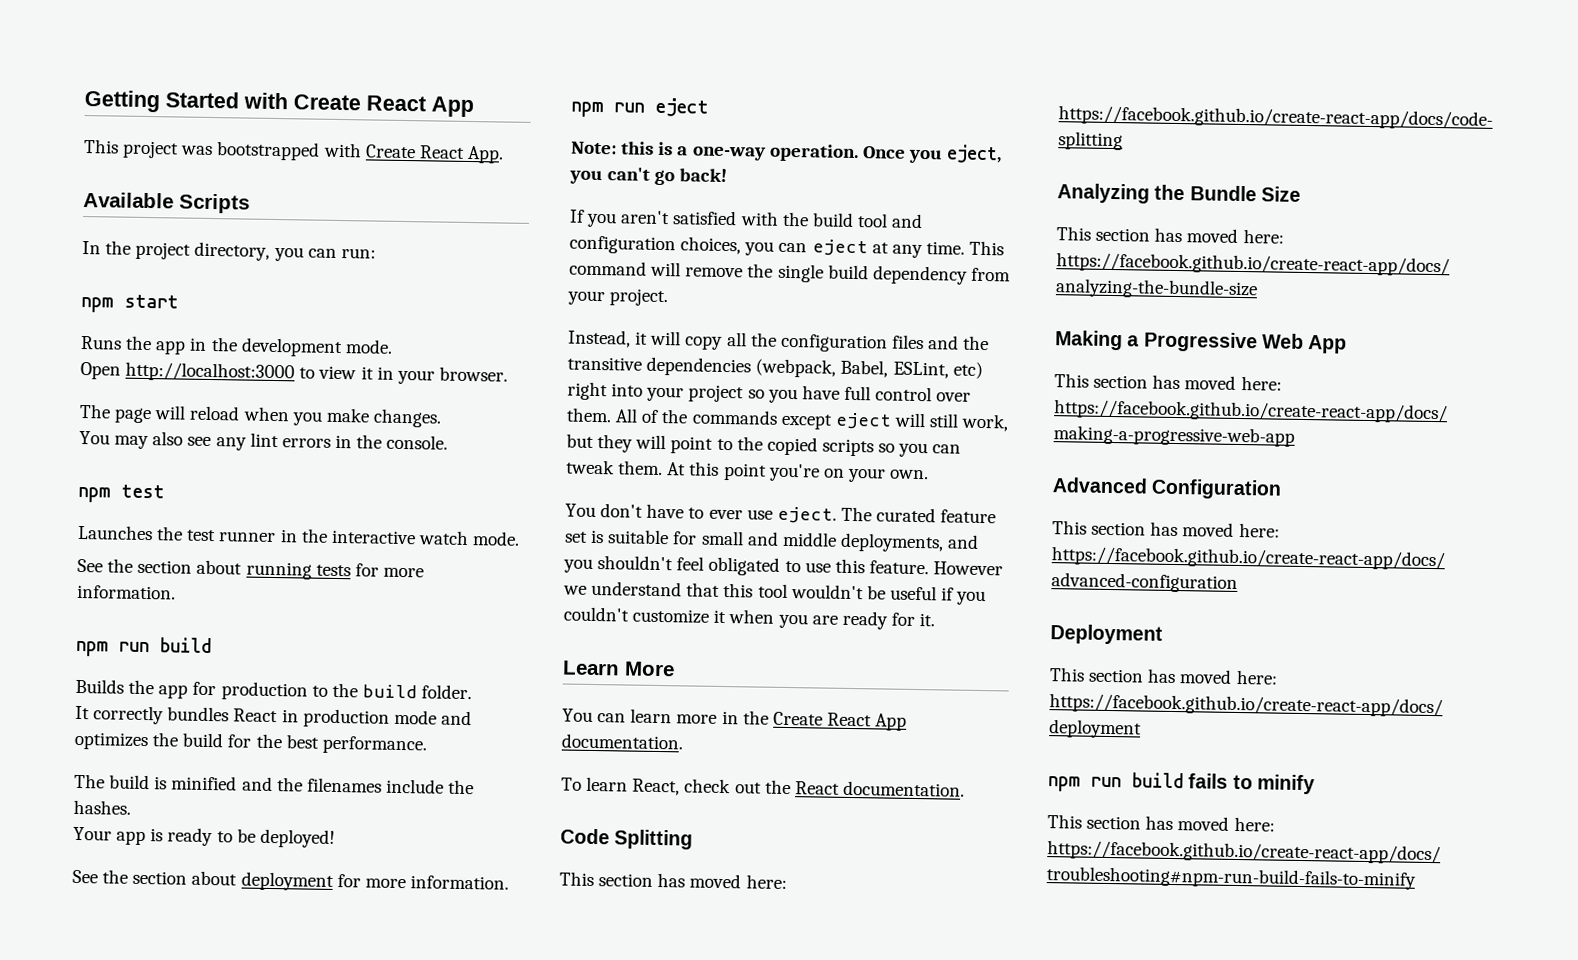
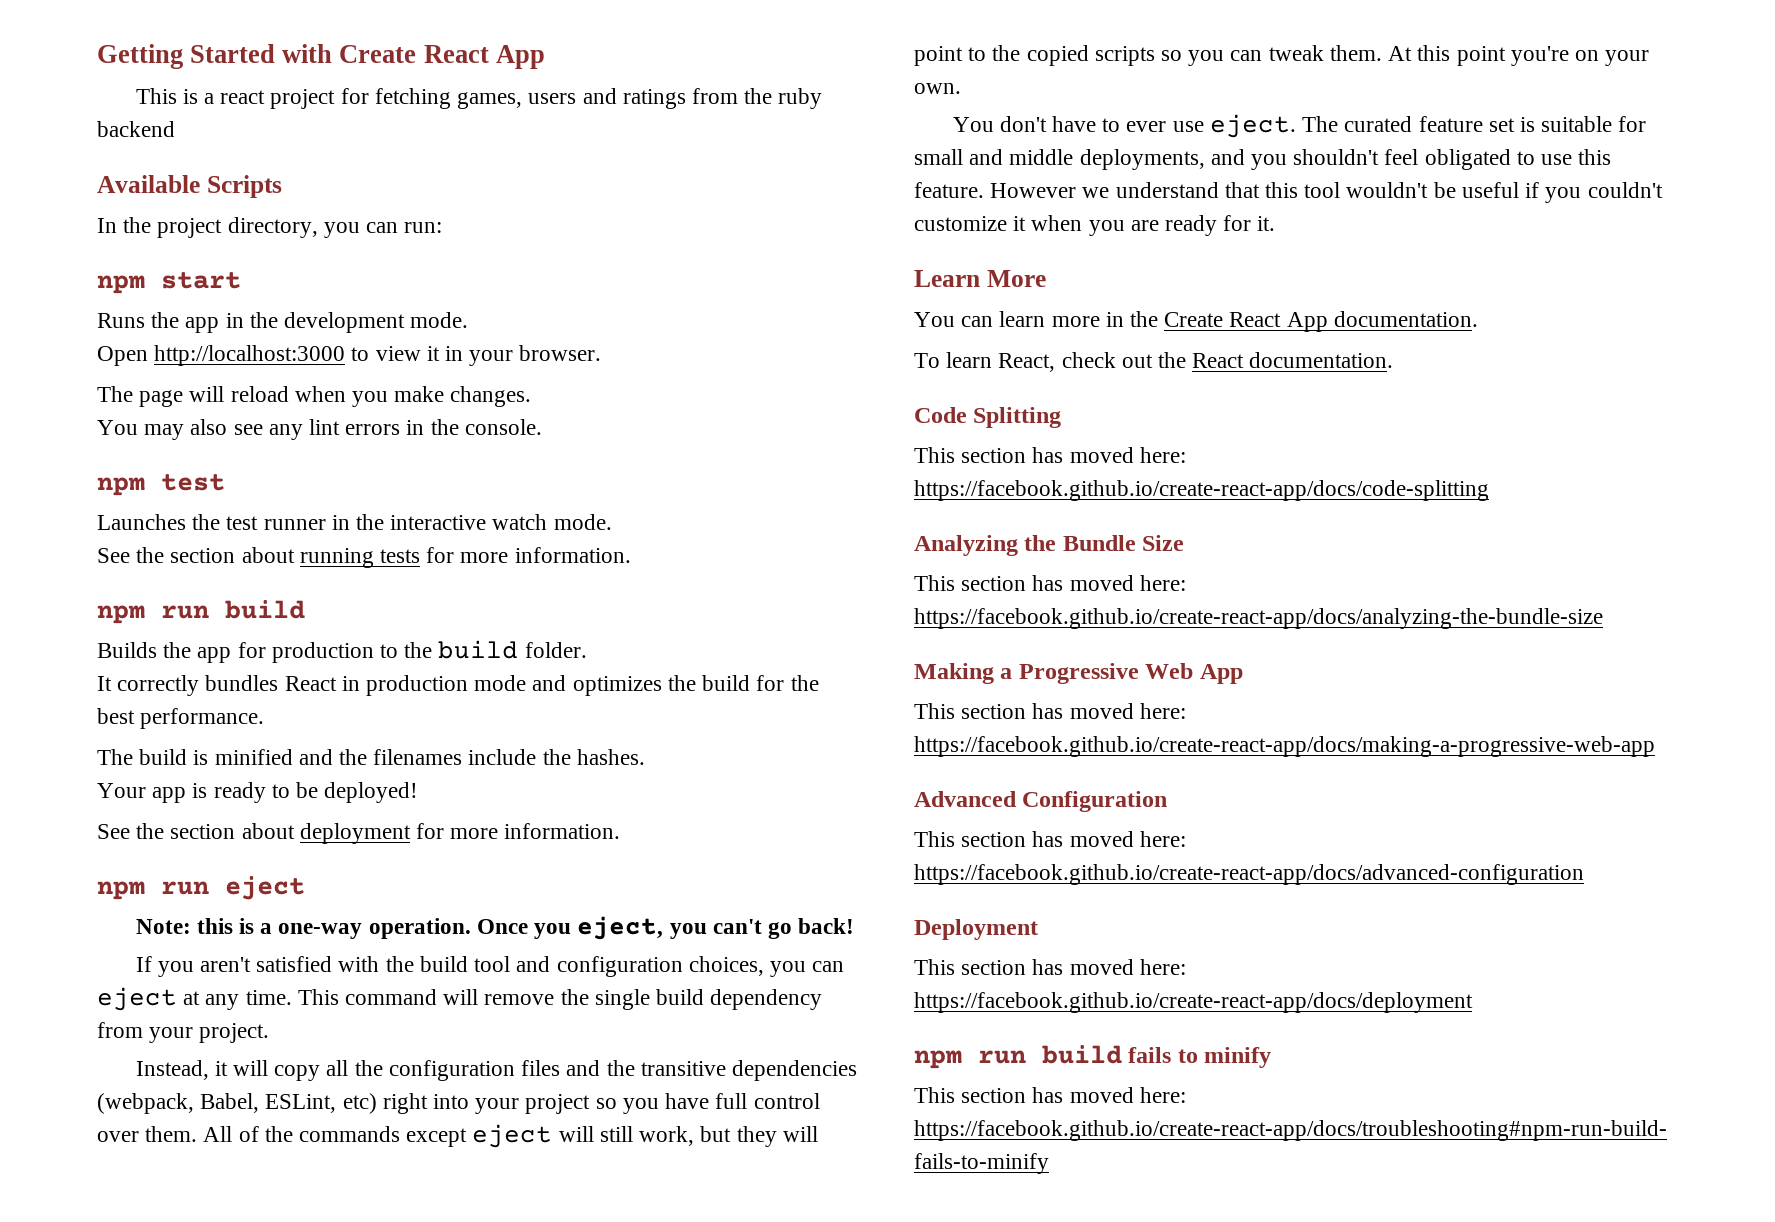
- This project was bootstrapped with Create React App.
+ This is a react project for fetching games, users and ratings from the ruby backend

